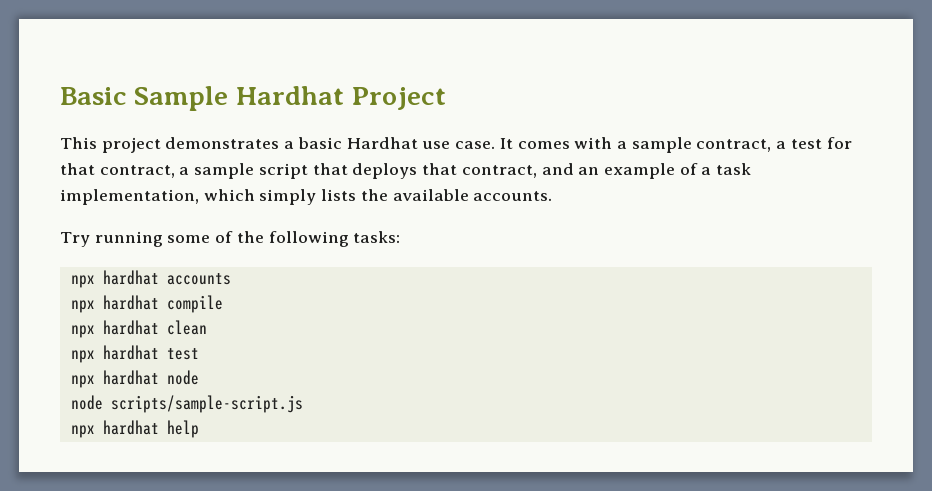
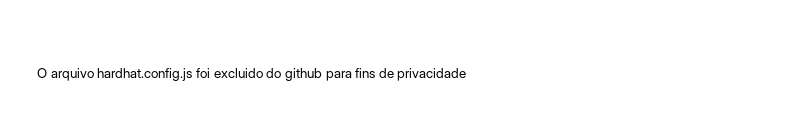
- Basic Sample Hardhat Project
- This project demonstrates a basic Hardhat use case. It comes with a sample contract, a test for that contract, a sample script that deploys that contract, and an example of a task implementation, which simply lists the available accounts.
- Try running some of the following tasks:
- npx hardhat accounts
- npx hardhat compile
- npx hardhat clean
- npx hardhat test
- npx hardhat node
- node scripts/sample-script.js
- npx hardhat help
+ O arquivo hardhat.config.js foi excluido do github para fins de privacidade

